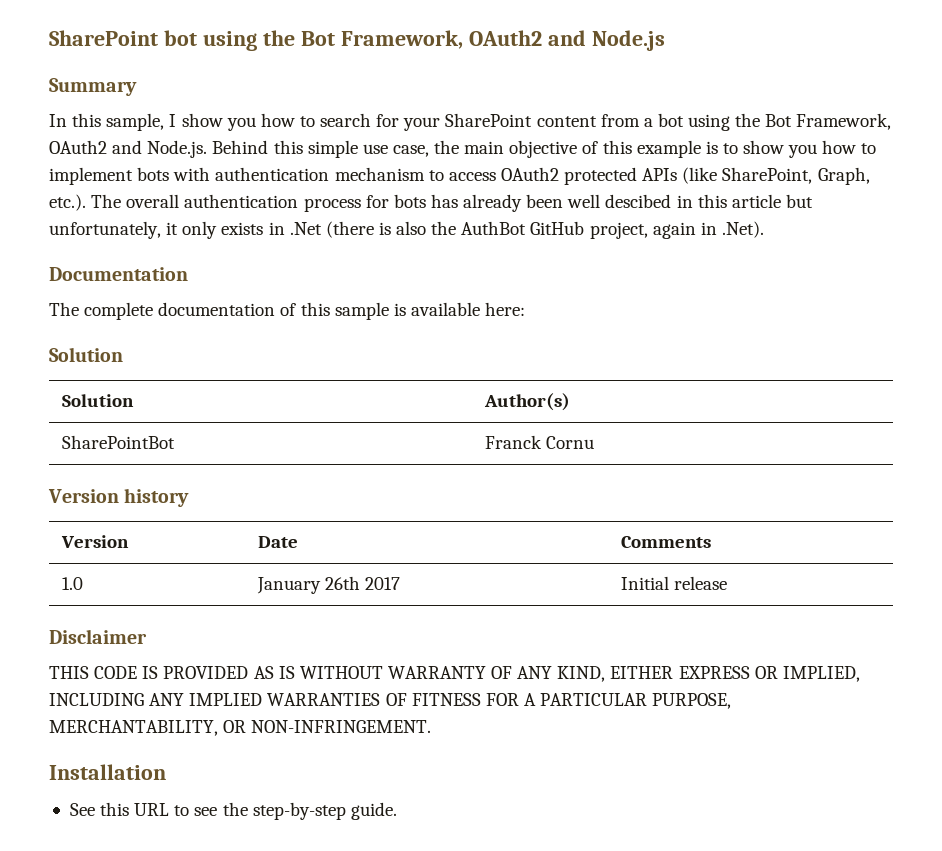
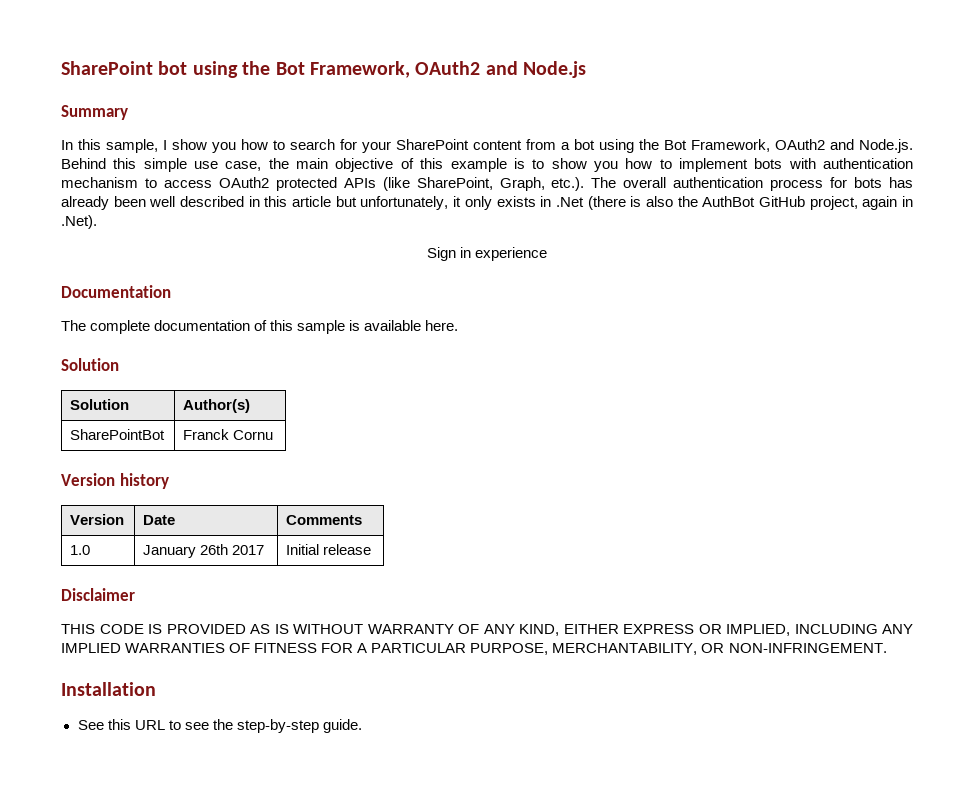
- In this sample, I show you how to search for your SharePoint content from a bot using the Bot Framework, OAuth2 and Node.js. Behind this simple use case, the main objective of this example is to show you how to implement bots with authentication mechanism to access OAuth2 protected APIs (like SharePoint, Graph, etc.). The overall authentication process for bots has already been well descibed in this article but unfortunately, it only exists in .Net (there is also the AuthBot GitHub project, again in .Net).
+ In this sample, I show you how to search for your SharePoint content from a bot using the Bot Framework, OAuth2 and Node.js. Behind this simple use case, the main objective of this example is to show you how to implement bots with authentication mechanism to access OAuth2 protected APIs (like SharePoint, Graph, etc.). The overall authentication process for bots has already been well described in this article but unfortunately, it only exists in .Net (there is also the AuthBot GitHub project, again in .Net).
+ Sign in experience
- The complete documentation of this sample is available here:
+ The complete documentation of this sample is available here.

